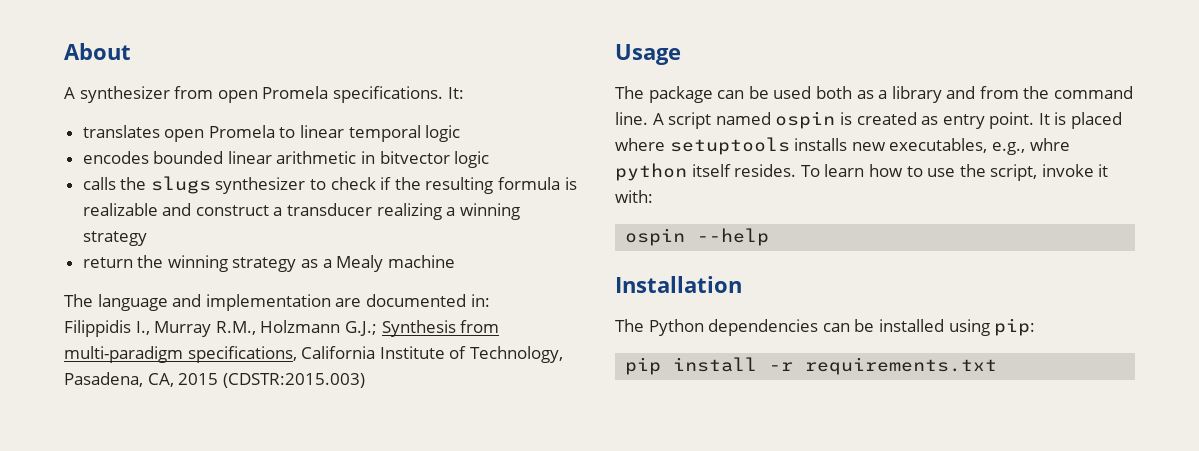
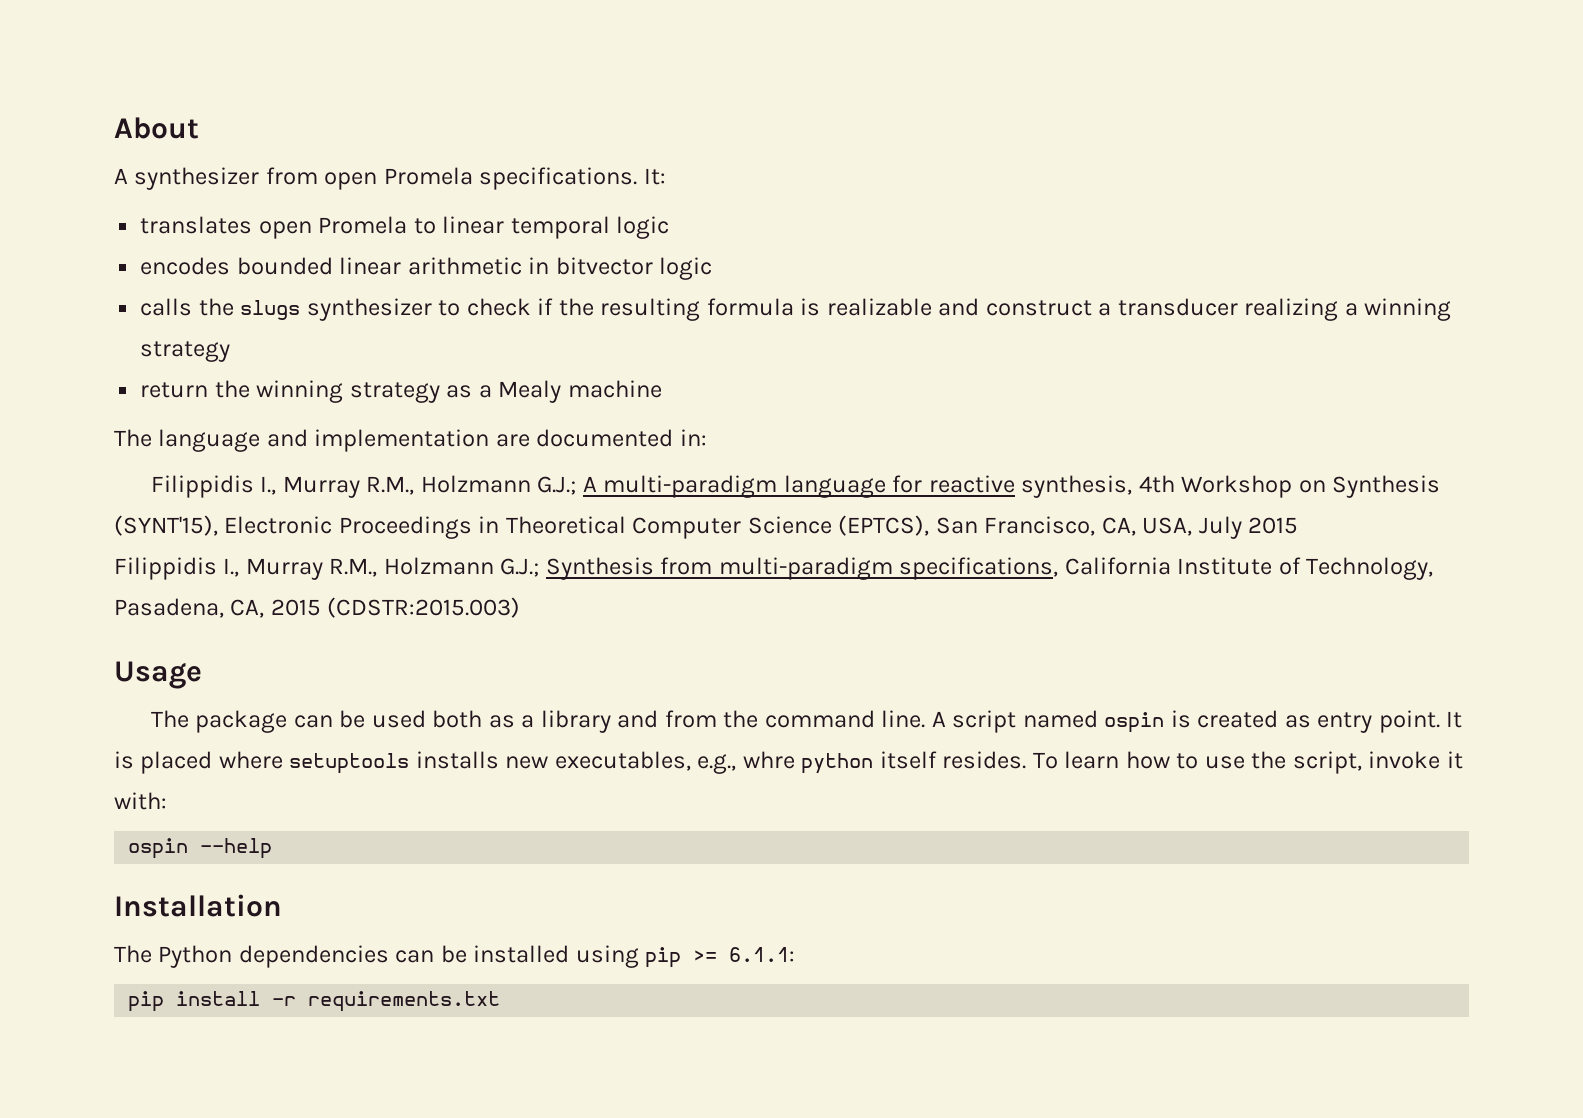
+ Filippidis I., Murray R.M., Holzmann G.J.; A multi-paradigm language for reactive synthesis, 4th Workshop on Synthesis (SYNT'15), Electronic Proceedings in Theoretical Computer Science (EPTCS), San Francisco, CA, USA, July 2015
- The Python dependencies can be installed using pip:
+ The Python dependencies can be installed using pip >= 6.1.1:

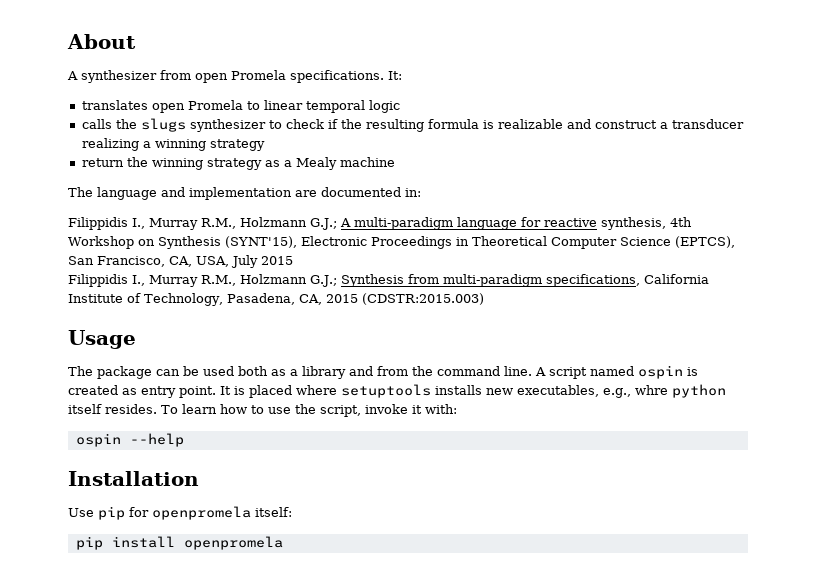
- encodes bounded linear arithmetic in bitvector logic
- The Python dependencies can be installed using pip >= 6.1.1:
+ Use pip for openpromela itself:
- pip install -r requirements.txt
+ pip install openpromela

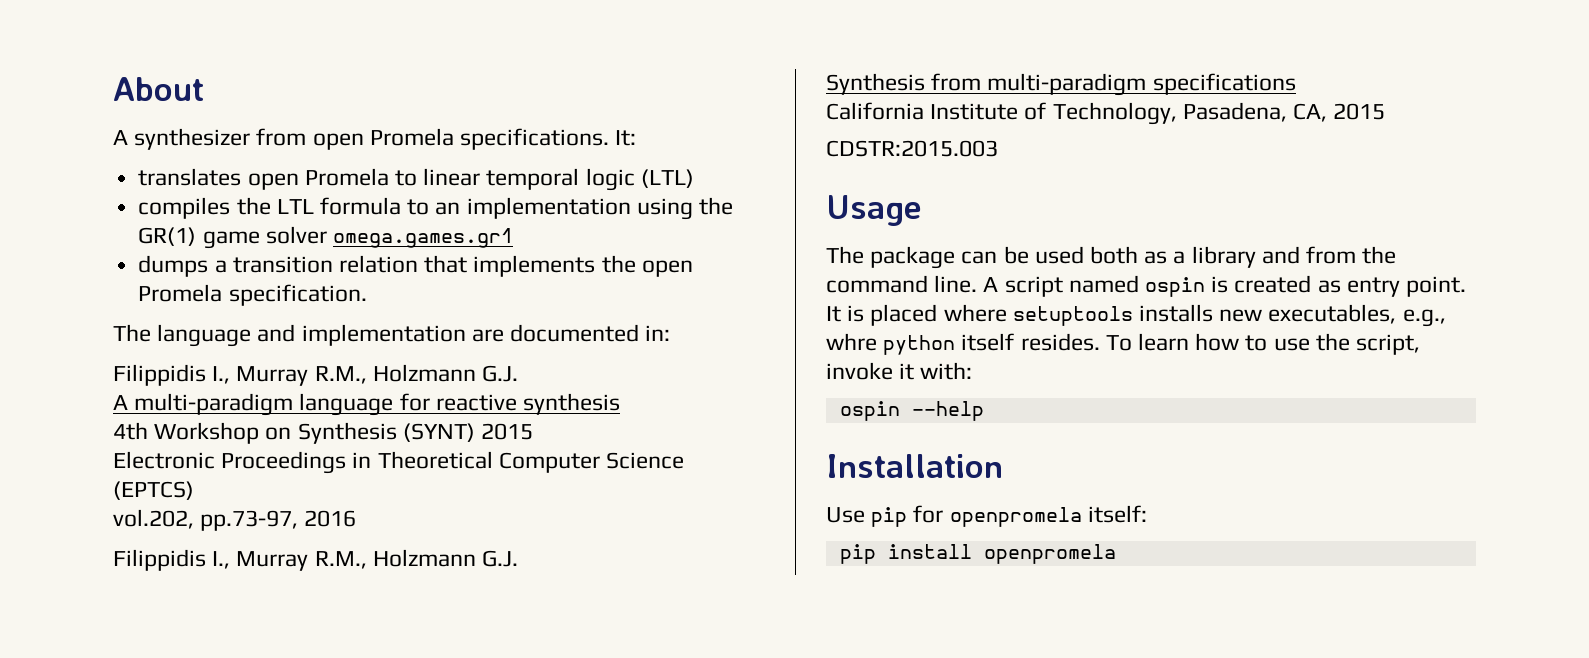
- translates open Promela to linear temporal logic
- calls the slugs synthesizer to check if the resulting formula is realizable and construct a transducer realizing a winning strategy
- return the winning strategy as a Mealy machine
+ translates open Promela to linear temporal logic (LTL)
+ compiles the LTL formula to an implementation using the GR(1) game solver omega.games.gr1
+ dumps a transition relation that implements the open Promela specification.
  The language and implementation are documented in:
- Filippidis I., Murray R.M., Holzmann G.J.; A multi-paradigm language for reactive synthesis, 4th Workshop on Synthesis (SYNT'15), Electronic Proceedings in Theoretical Computer Science (EPTCS), San Francisco, CA, USA, July 2015
- Filippidis I., Murray R.M., Holzmann G.J.; Synthesis from multi-paradigm specifications, California Institute of Technology, Pasadena, CA, 2015 (CDSTR:2015.003)
+ Filippidis I., Murray R.M., Holzmann G.J.
+ A multi-paradigm language for reactive synthesis
+ 4th Workshop on Synthesis (SYNT) 2015
+ Electronic Proceedings in Theoretical Computer Science (EPTCS)
+ vol.202, pp.73-97, 2016
+ Filippidis I., Murray R.M., Holzmann G.J.
+ Synthesis from multi-paradigm specifications
+ California Institute of Technology, Pasadena, CA, 2015
+ CDSTR:2015.003

